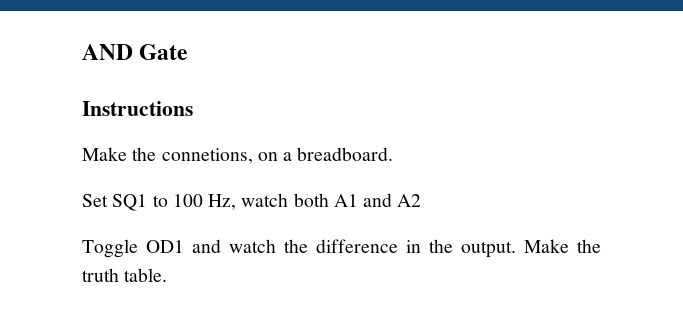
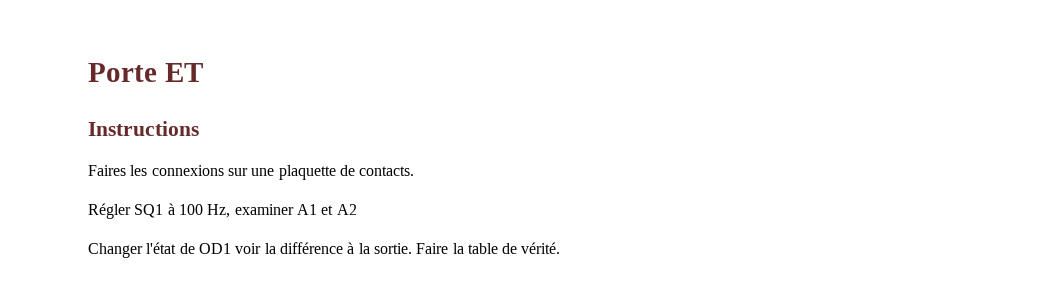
- AND Gate
+ Porte ET
- Make the connetions, on a breadboard.
- Set SQ1 to 100 Hz, watch both A1 and A2
- Toggle OD1 and watch the difference in the output. Make the truth table.
+ Faires les connexions sur une plaquette de contacts.
+ Régler SQ1 à 100 Hz, examiner A1 et A2
+ Changer l'état de OD1 voir la différence à la sortie. Faire la table de vérité.

